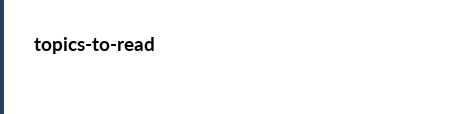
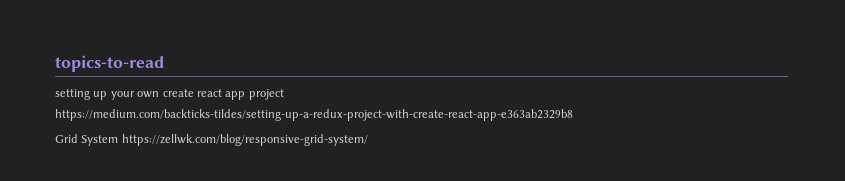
+ setting up your own create react app project https://medium.com/backticks-tildes/setting-up-a-redux-project-with-create-react-app-e363ab2329b8
+ Grid System https://zellwk.com/blog/responsive-grid-system/

